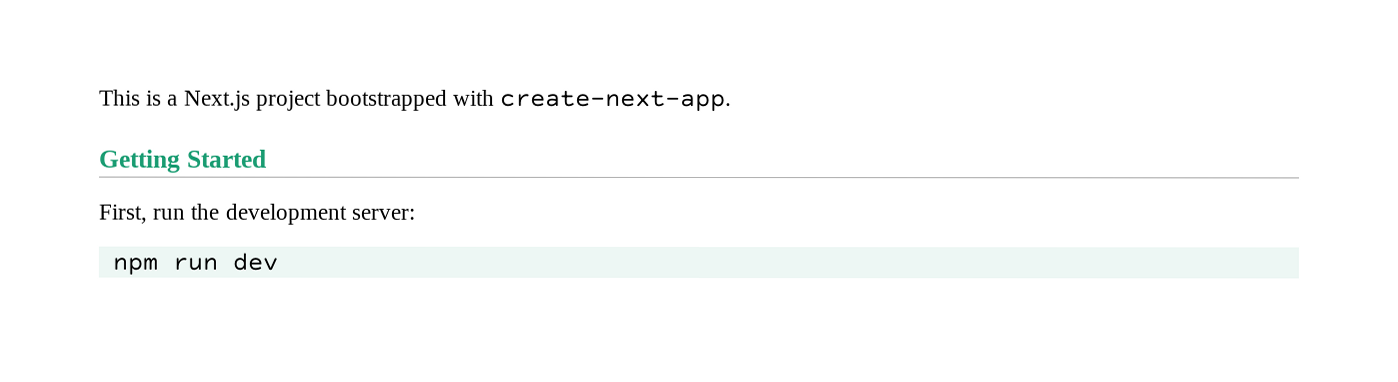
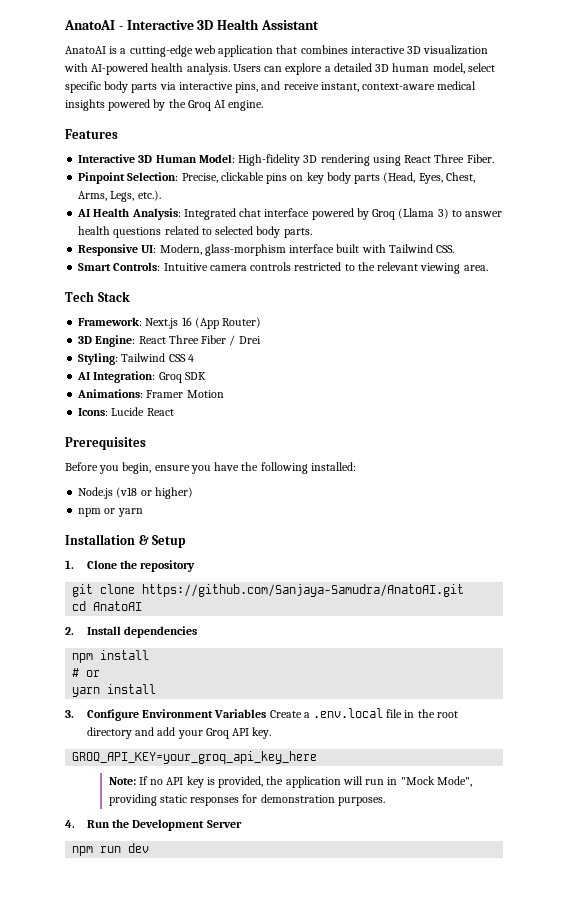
- This is a Next.js project bootstrapped with create-next-app.
- Getting Started
- First, run the development server:
+ AnatoAI - Interactive 3D Health Assistant
+ AnatoAI is a cutting-edge web application that combines interactive 3D visualization with AI-powered health analysis. Users can explore a detailed 3D human model, select specific body parts via interactive pins, and receive instant, context-aware medical insights powered by the Groq AI engine.
+ Features
+ Interactive 3D Human Model: High-fidelity 3D rendering using React Three Fiber.
+ Pinpoint Selection: Precise, clickable pins on key body parts (Head, Eyes, Chest, Arms, Legs, etc.).
+ AI Health Analysis: Integrated chat interface powered by Groq (Llama 3) to answer health questions related to selected body parts.
+ Responsive UI: Modern, glass-morphism interface built with Tailwind CSS.
+ Smart Controls: Intuitive camera controls restricted to the relevant viewing area.
+ Tech Stack
+ Framework: Next.js 16 (App Router)
+ 3D Engine: React Three Fiber / Drei
+ Styling: Tailwind CSS 4
+ AI Integration: Groq SDK
+ Animations: Framer Motion
+ Icons: Lucide React
+ Prerequisites
+ Before you begin, ensure you have the following installed:
+ Node.js (v18 or higher)
+ npm or yarn
+ Installation & Setup
+ 1. Clone the repository
+ git clone https://github.com/Sanjaya-Samudra/AnatoAI.git
+ cd AnatoAI
+ 2. Install dependencies
+ npm install
+ # or
+ yarn install
+ 3. Configure Environment Variables Create a .env.local file in the root directory and add your Groq API key.
+ GROQ_API_KEY=your_groq_api_key_here
+ Note: If no API key is provided, the application will run in "Mock Mode", providing static responses for demonstration purposes.
+ 4. Run the Development Server

